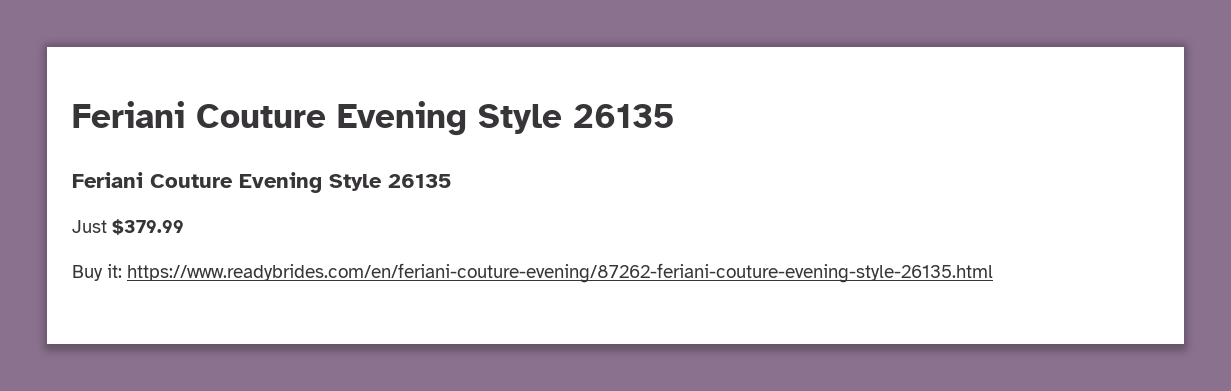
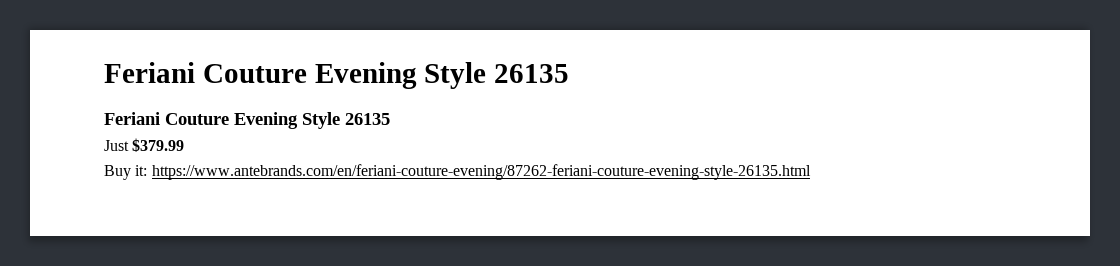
- Buy it: https://www.readybrides.com/en/feriani-couture-evening/87262-feriani-couture-evening-style-26135.html
+ Buy it: https://www.antebrands.com/en/feriani-couture-evening/87262-feriani-couture-evening-style-26135.html

